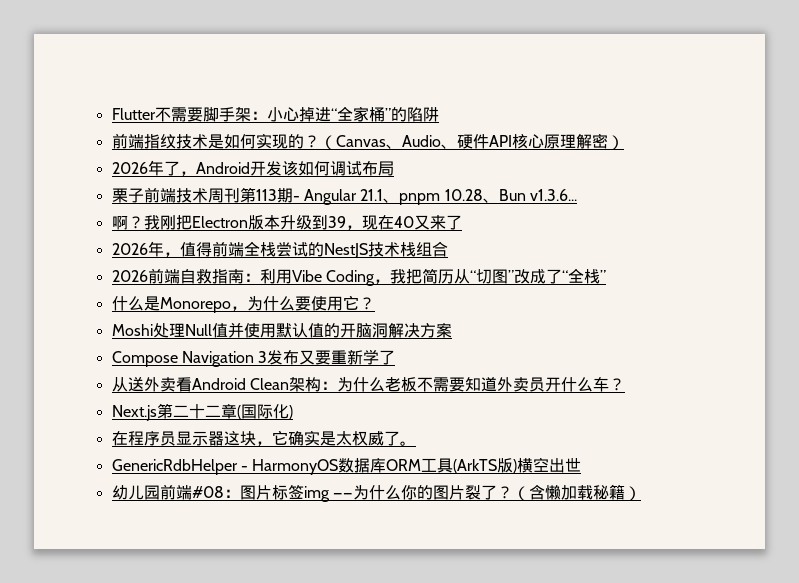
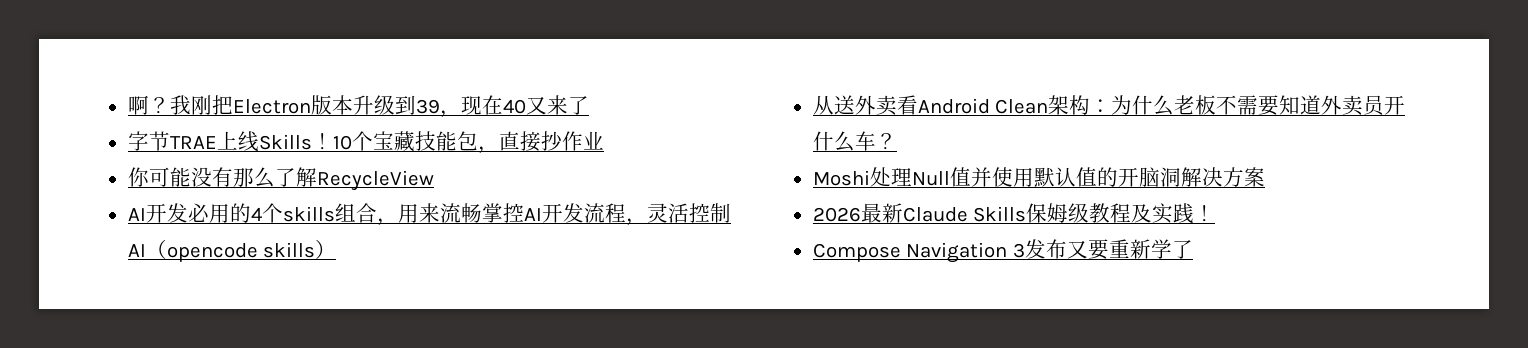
- Flutter不需要脚手架：小心掉进“全家桶”的陷阱
- 前端指纹技术是如何实现的？（Canvas、Audio、硬件API核心原理解密）
- 2026年了，Android开发该如何调试布局
- 栗子前端技术周刊第113期- Angular 21.1、pnpm 10.28、Bun v1.3.6...
- 2026年，值得前端全栈尝试的NestJS技术栈组合
- 2026前端自救指南：利用Vibe Coding，我把简历从“切图”改成了“全栈”
- 什么是Monorepo，为什么要使用它？
- Moshi处理Null值并使用默认值的开脑洞解决方案
- Compose Navigation 3发布又要重新学了
+ 字节TRAE上线Skills！10个宝藏技能包，直接抄作业
+ 你可能没有那么了解RecycleView
+ AI开发必用的4个skills组合，用来流畅掌控AI开发流程，灵活控制AI（opencode skills）
- Next.js第二十二章(国际化)
- 在程序员显示器这块，它确实是太权威了。
- GenericRdbHelper - HarmonyOS数据库ORM工具(ArkTS版)横空出世
- 幼儿园前端#08：图片标签img ——为什么你的图片裂了？（含懒加载秘籍）
+ Moshi处理Null值并使用默认值的开脑洞解决方案
+ 2026最新Claude Skills保姆级教程及实践！
+ Compose Navigation 3发布又要重新学了

